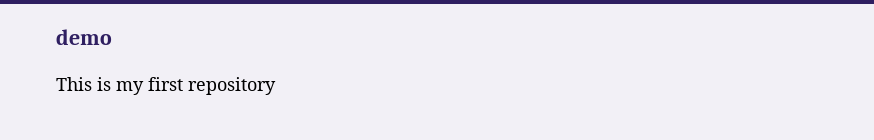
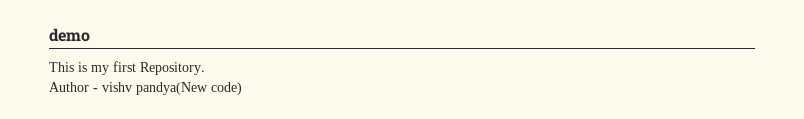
- This is my first repository
+ This is my first Repository.
+ Author - vishv pandya(New code)

